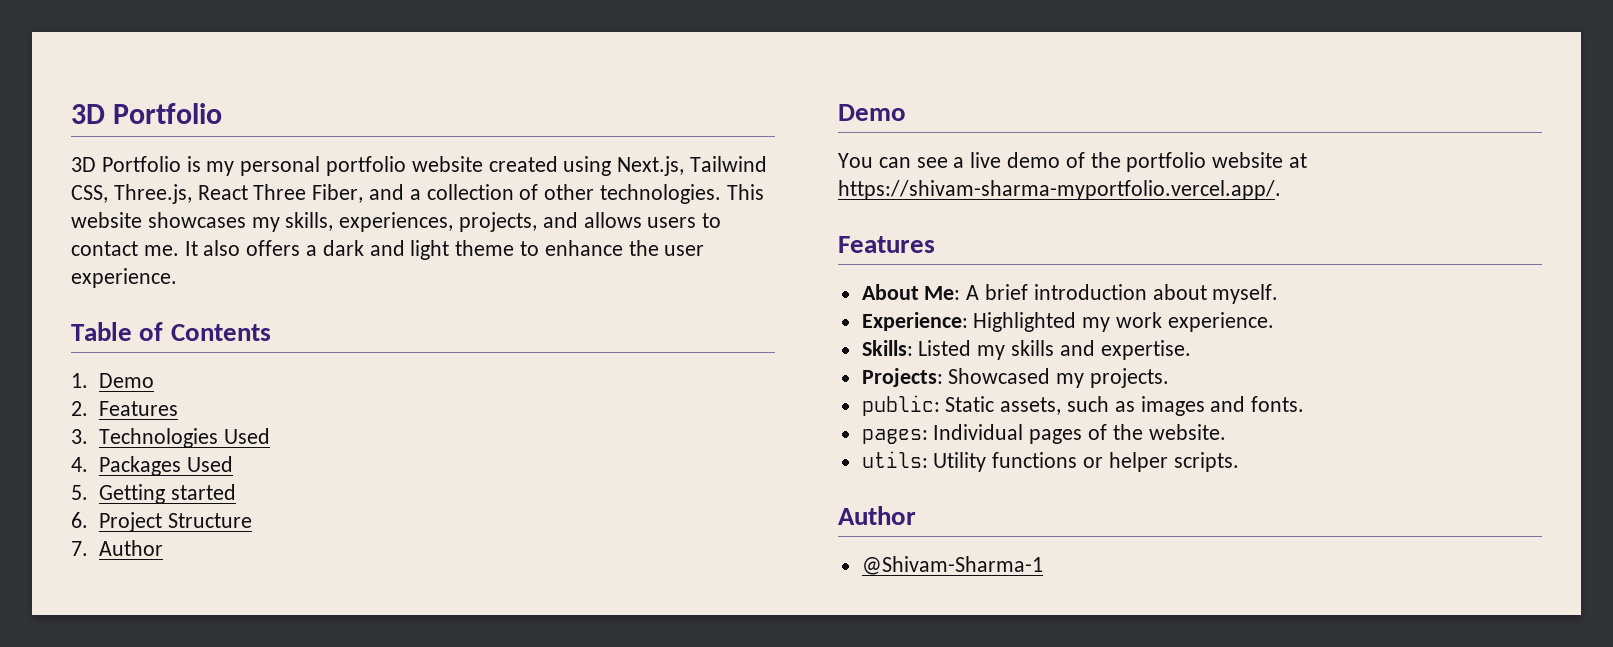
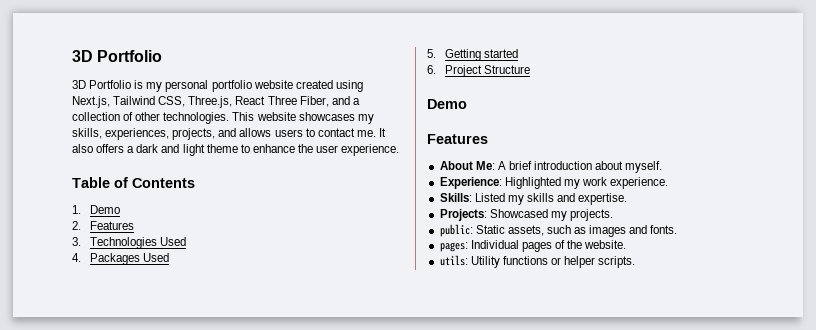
  6. Project Structure
- 7. Author
  Demo
- You can see a live demo of the portfolio website at https://shivam-sharma-myportfolio.vercel.app/.
  utils: Utility functions or helper scripts.
- Author
- @Shivam-Sharma-1

